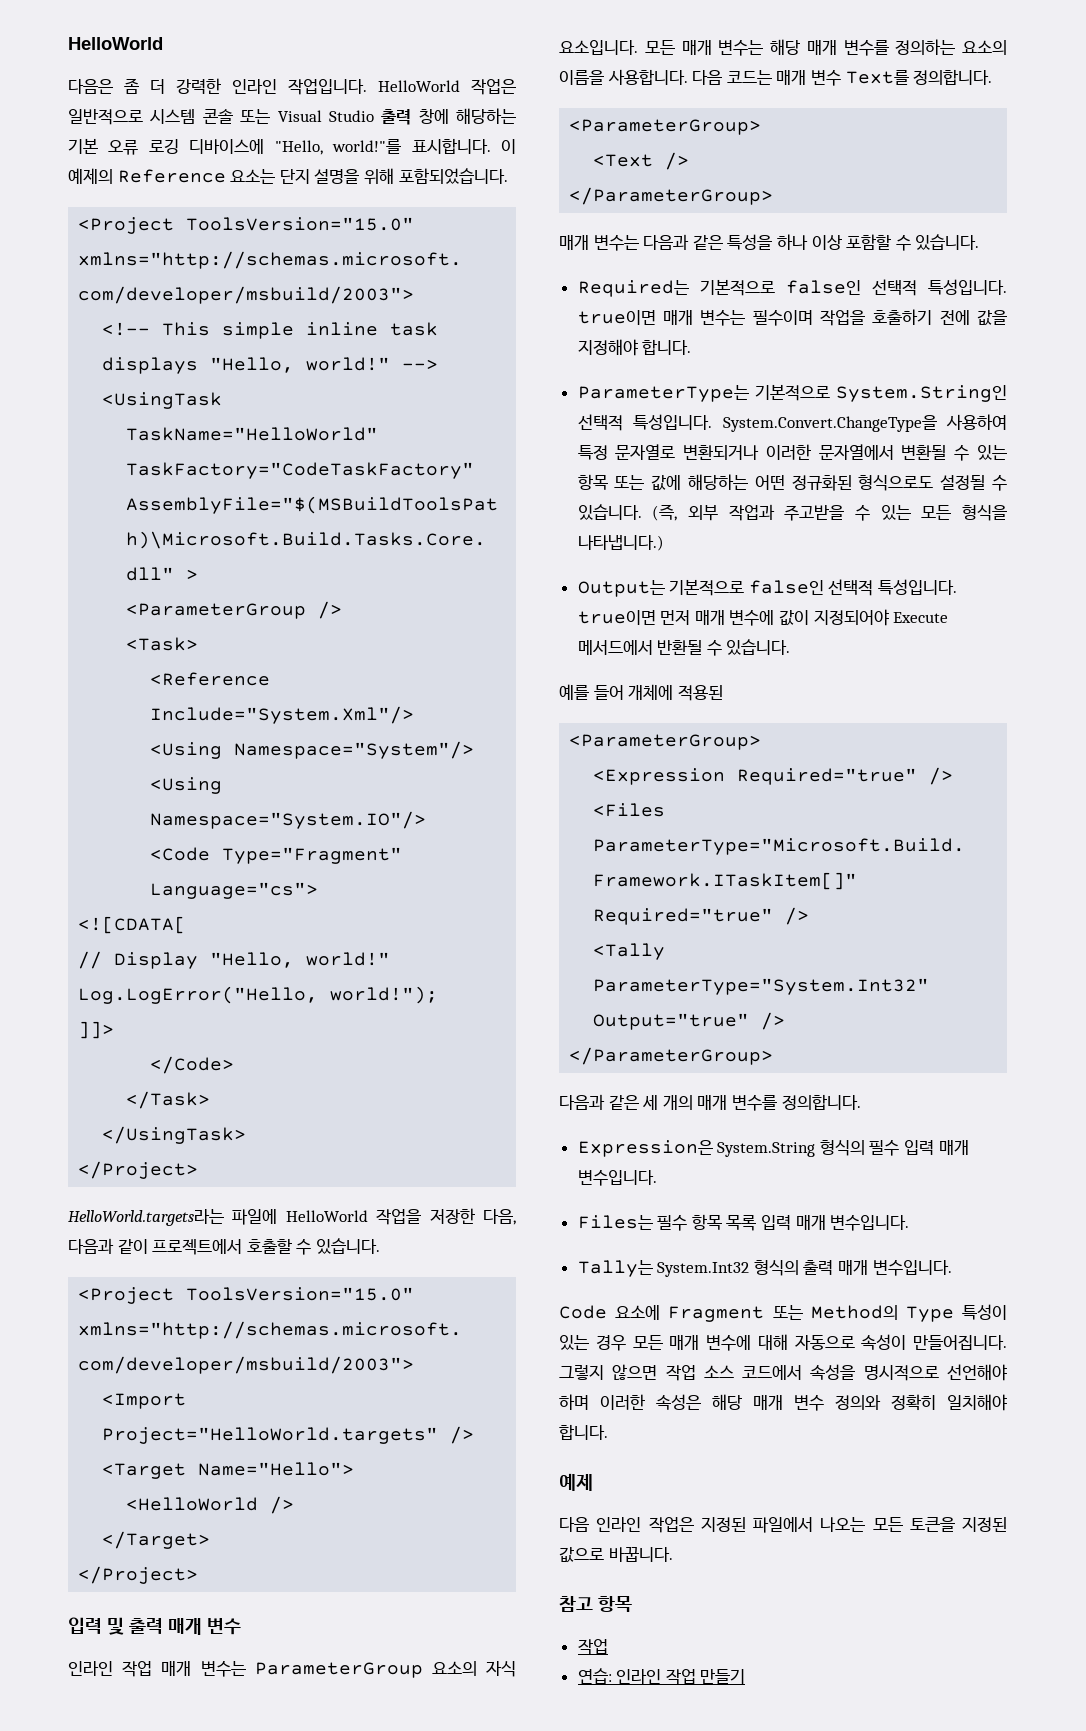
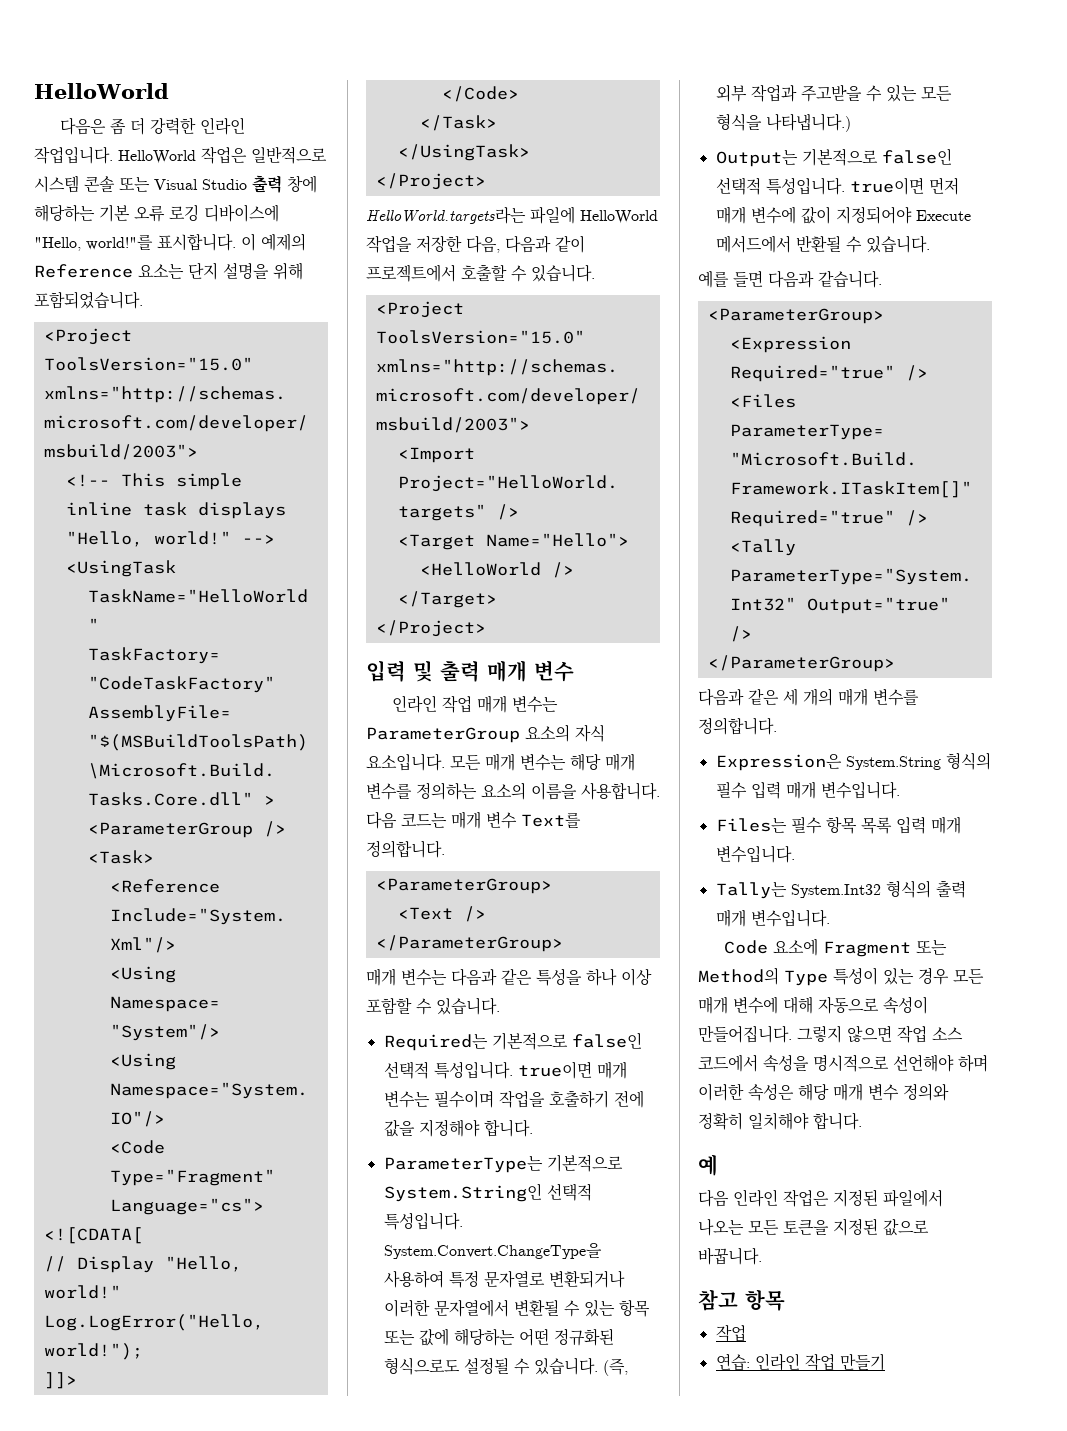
- 예를 들어 개체에 적용된
+ 예를 들면 다음과 같습니다.
- 예제
+ 예

